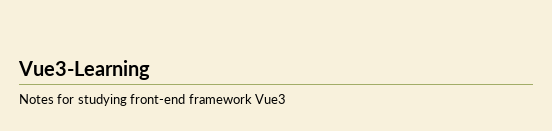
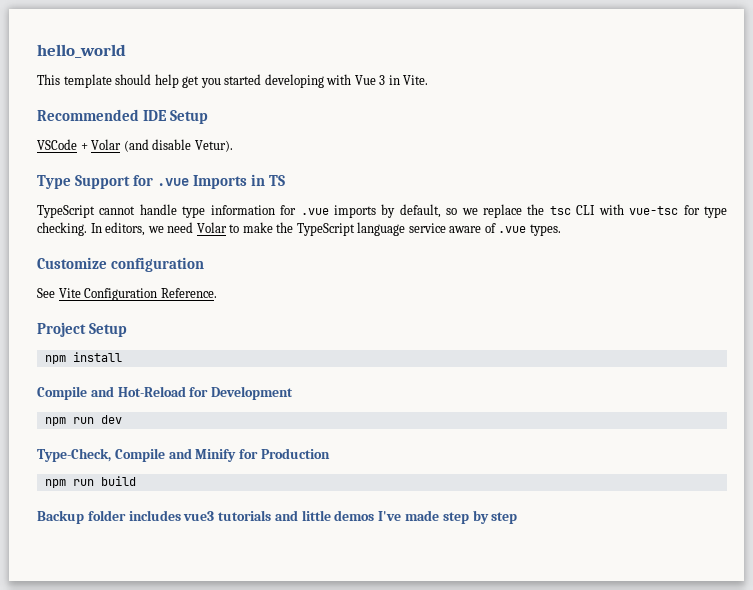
- Vue3-Learning
- Notes for studying front-end framework Vue3
+ hello_world
+ This template should help get you started developing with Vue 3 in Vite.
+ Recommended IDE Setup
+ VSCode + Volar (and disable Vetur).
+ Type Support for .vue Imports in TS
+ TypeScript cannot handle type information for .vue imports by default, so we replace the tsc CLI with vue-tsc for type checking. In editors, we need Volar to make the TypeScript language service aware of .vue types.
+ Customize configuration
+ See Vite Configuration Reference.
+ Project Setup
+ npm install
+ Compile and Hot-Reload for Development
+ npm run dev
+ Type-Check, Compile and Minify for Production
+ npm run build
+ Backup folder includes vue3 tutorials and little demos I've made step by step

